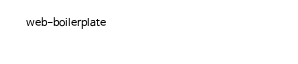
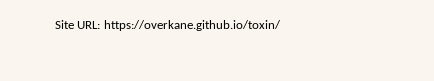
- web-boilerplate
+ Site URL: https://overkane.github.io/toxin/

